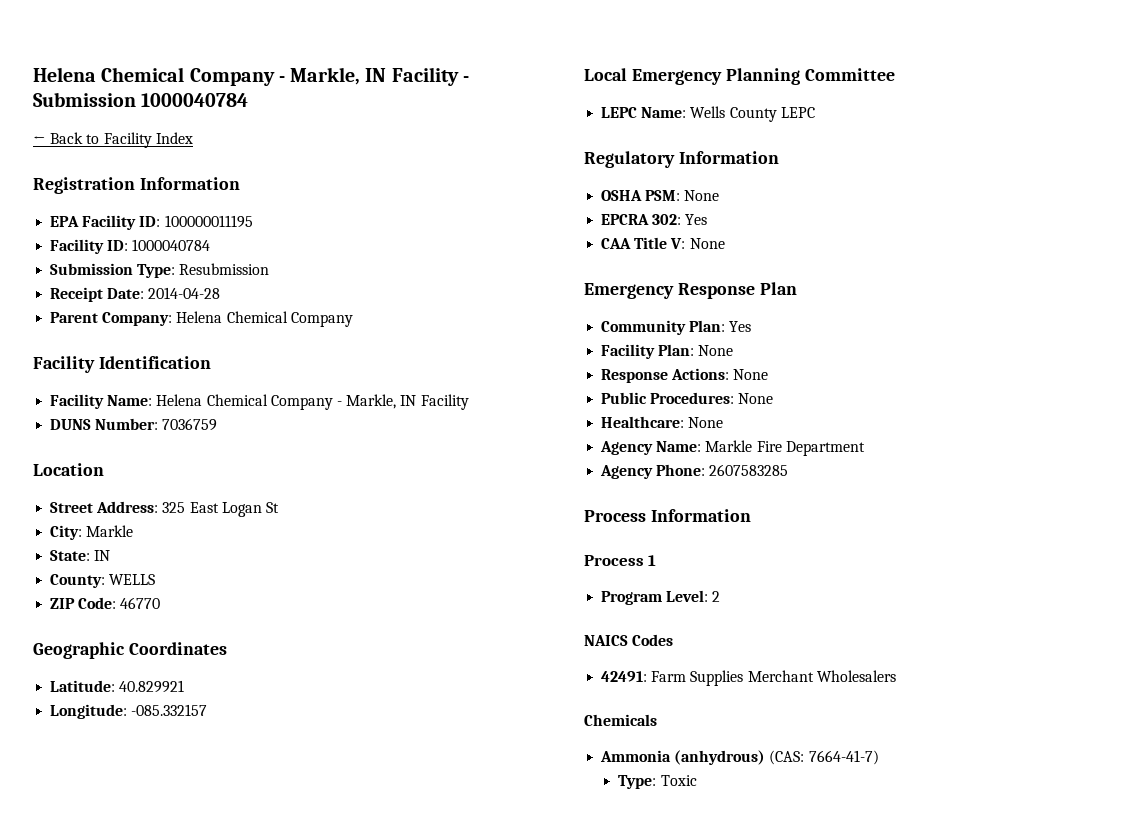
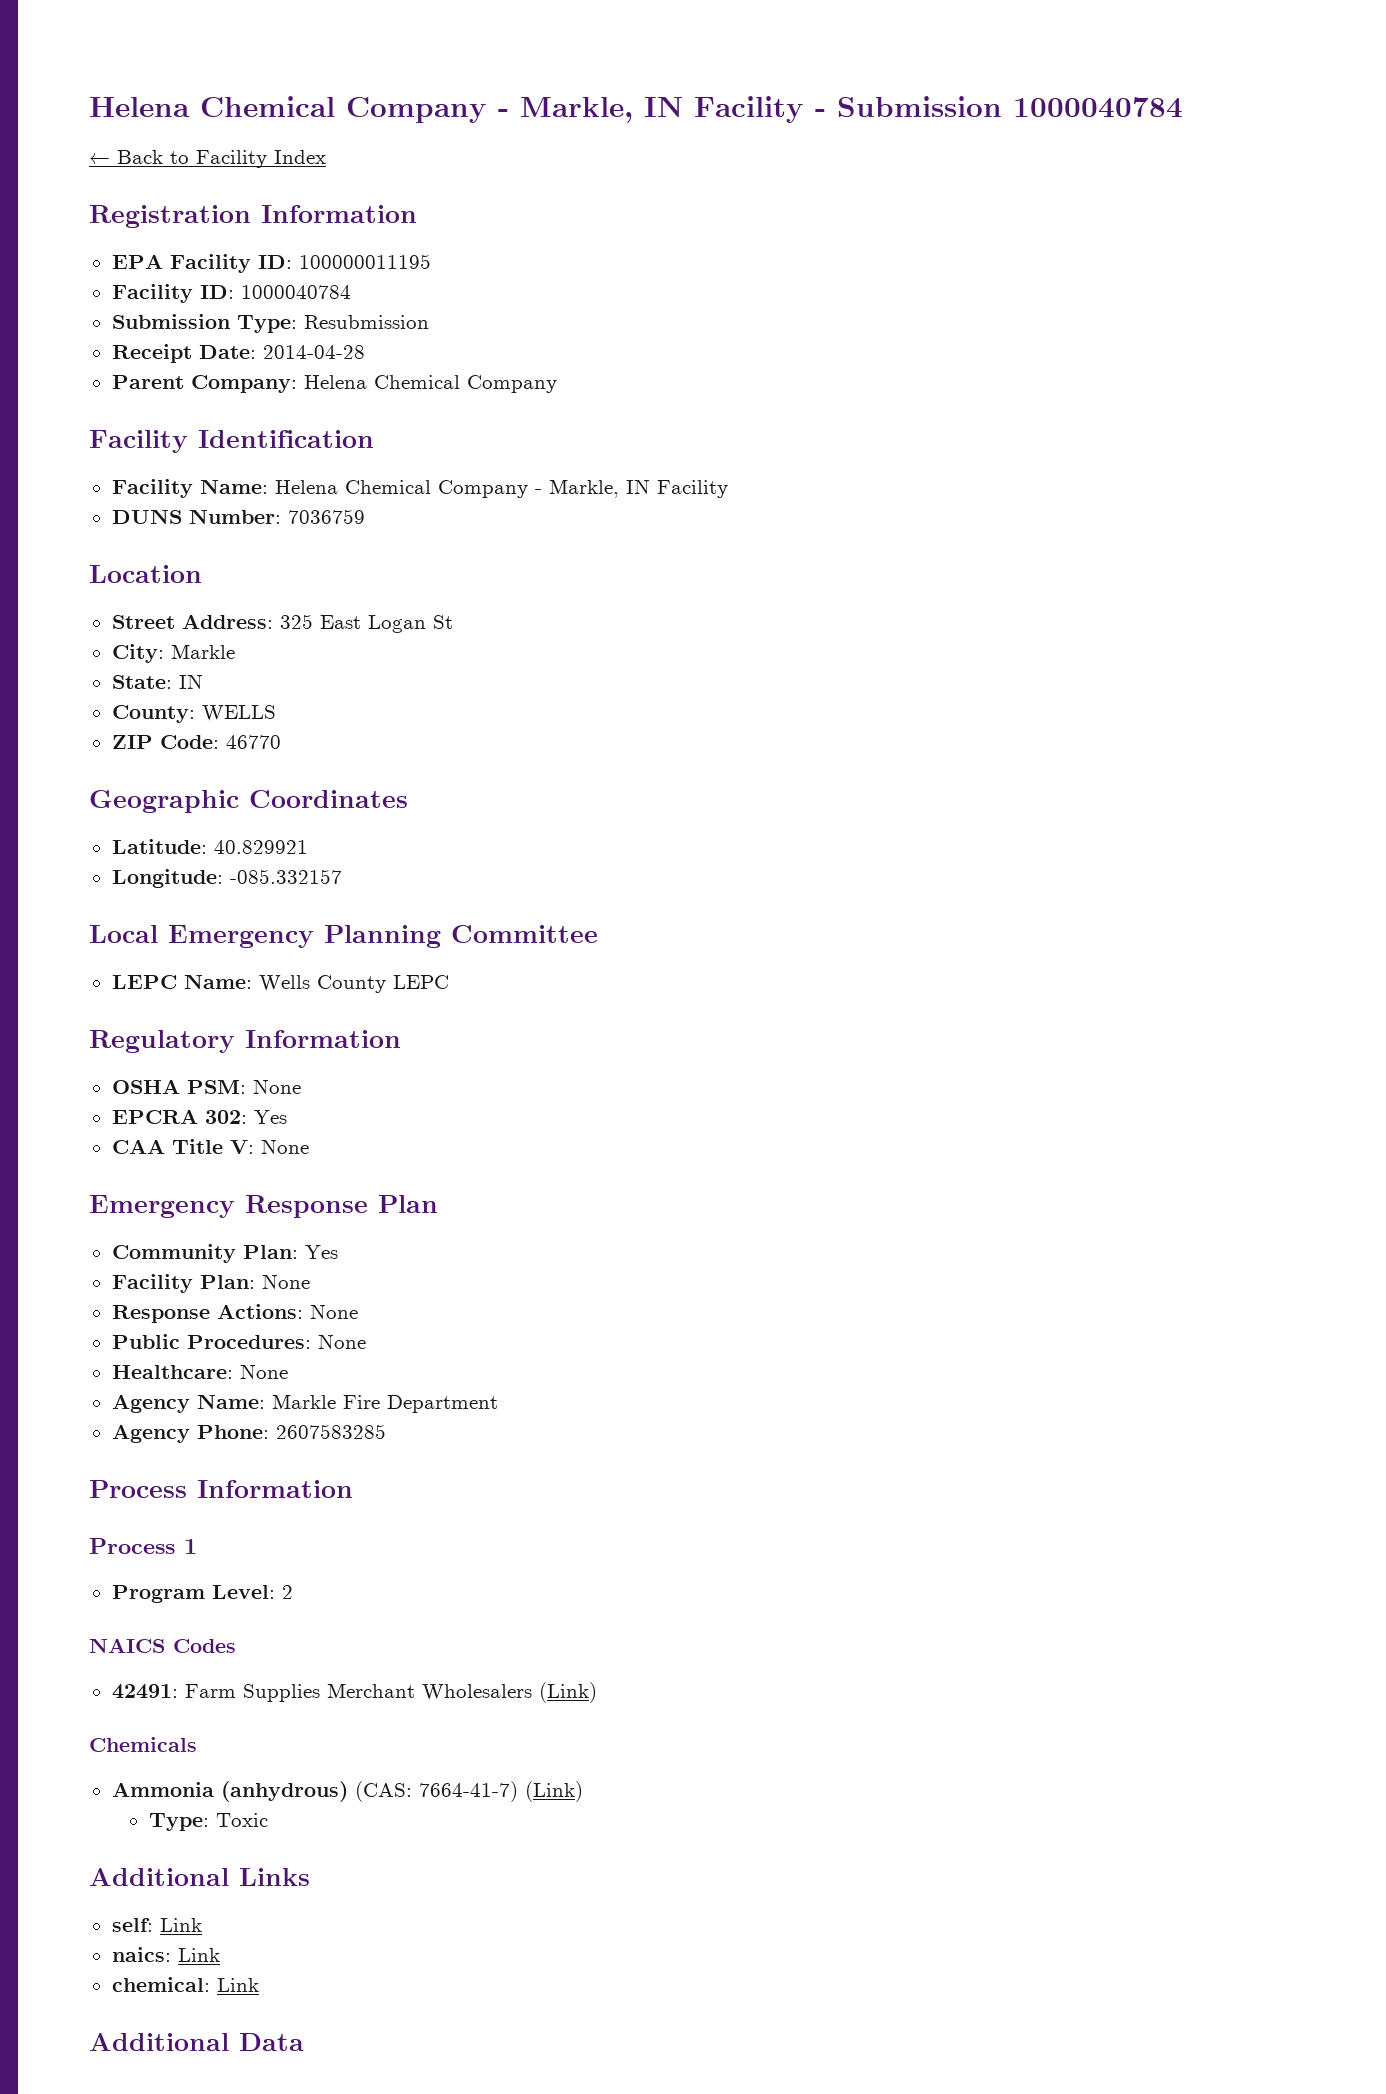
- 42491: Farm Supplies Merchant Wholesalers
+ 42491: Farm Supplies Merchant Wholesalers (Link)
- Ammonia (anhydrous) (CAS: 7664-41-7)
+ Ammonia (anhydrous) (CAS: 7664-41-7) (Link)
+ Additional Links
+ self: Link
+ naics: Link
+ chemical: Link
+ Additional Data

